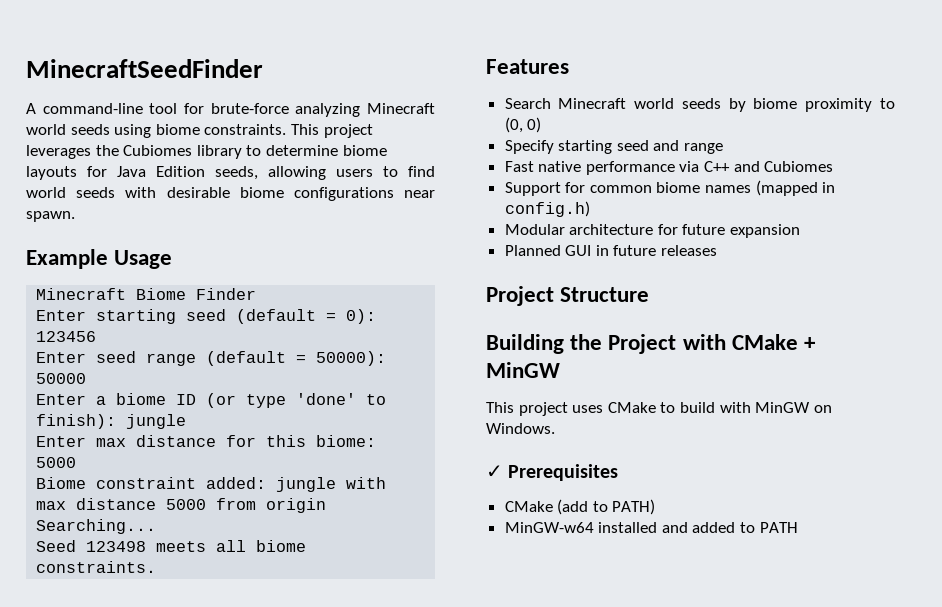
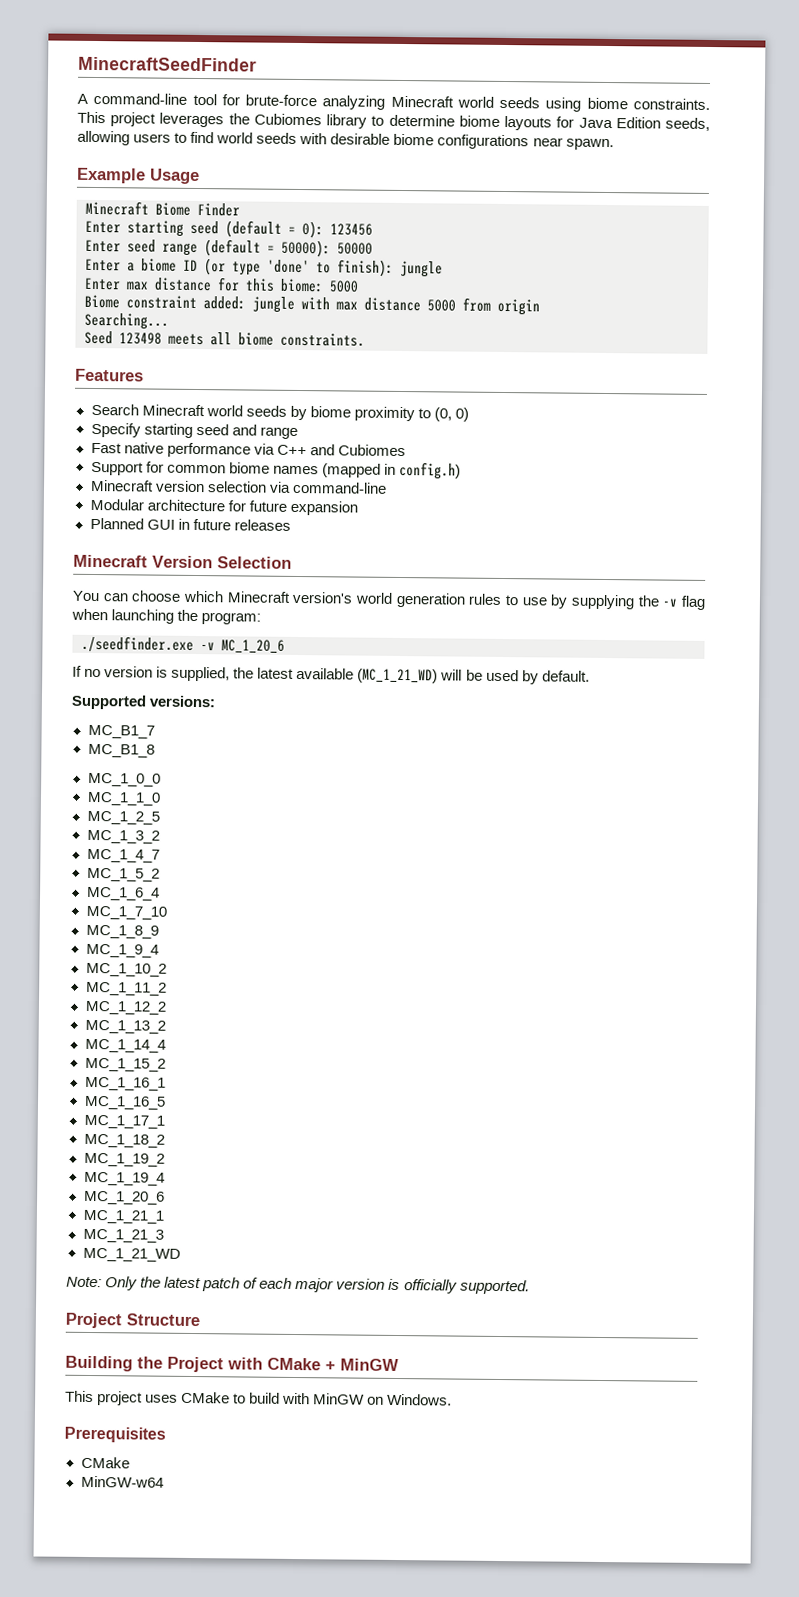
+ Minecraft version selection via command-line
+ Minecraft Version Selection
+ You can choose which Minecraft version's world generation rules to use by supplying the -v flag when launching the program:
+ ./seedfinder.exe -v MC_1_20_6
+ If no version is supplied, the latest available (MC_1_21_WD) will be used by default.
+ Supported versions:
+ MC_B1_7
+ MC_B1_8
+ MC_1_0_0
+ MC_1_1_0
+ MC_1_2_5
+ MC_1_3_2
+ MC_1_4_7
+ MC_1_5_2
+ MC_1_6_4
+ MC_1_7_10
+ MC_1_8_9
+ MC_1_9_4
+ MC_1_10_2
+ MC_1_11_2
+ MC_1_12_2
+ MC_1_13_2
+ MC_1_14_4
+ MC_1_15_2
+ MC_1_16_1
+ MC_1_16_5
+ MC_1_17_1
+ MC_1_18_2
+ MC_1_19_2
+ MC_1_19_4
+ MC_1_20_6
+ MC_1_21_1
+ MC_1_21_3
+ MC_1_21_WD
+ Note: Only the latest patch of each major version is officially supported.
- ✓ Prerequisites
- CMake (add to PATH)
- MinGW-w64 installed and added to PATH
+ Prerequisites
+ CMake
+ MinGW-w64

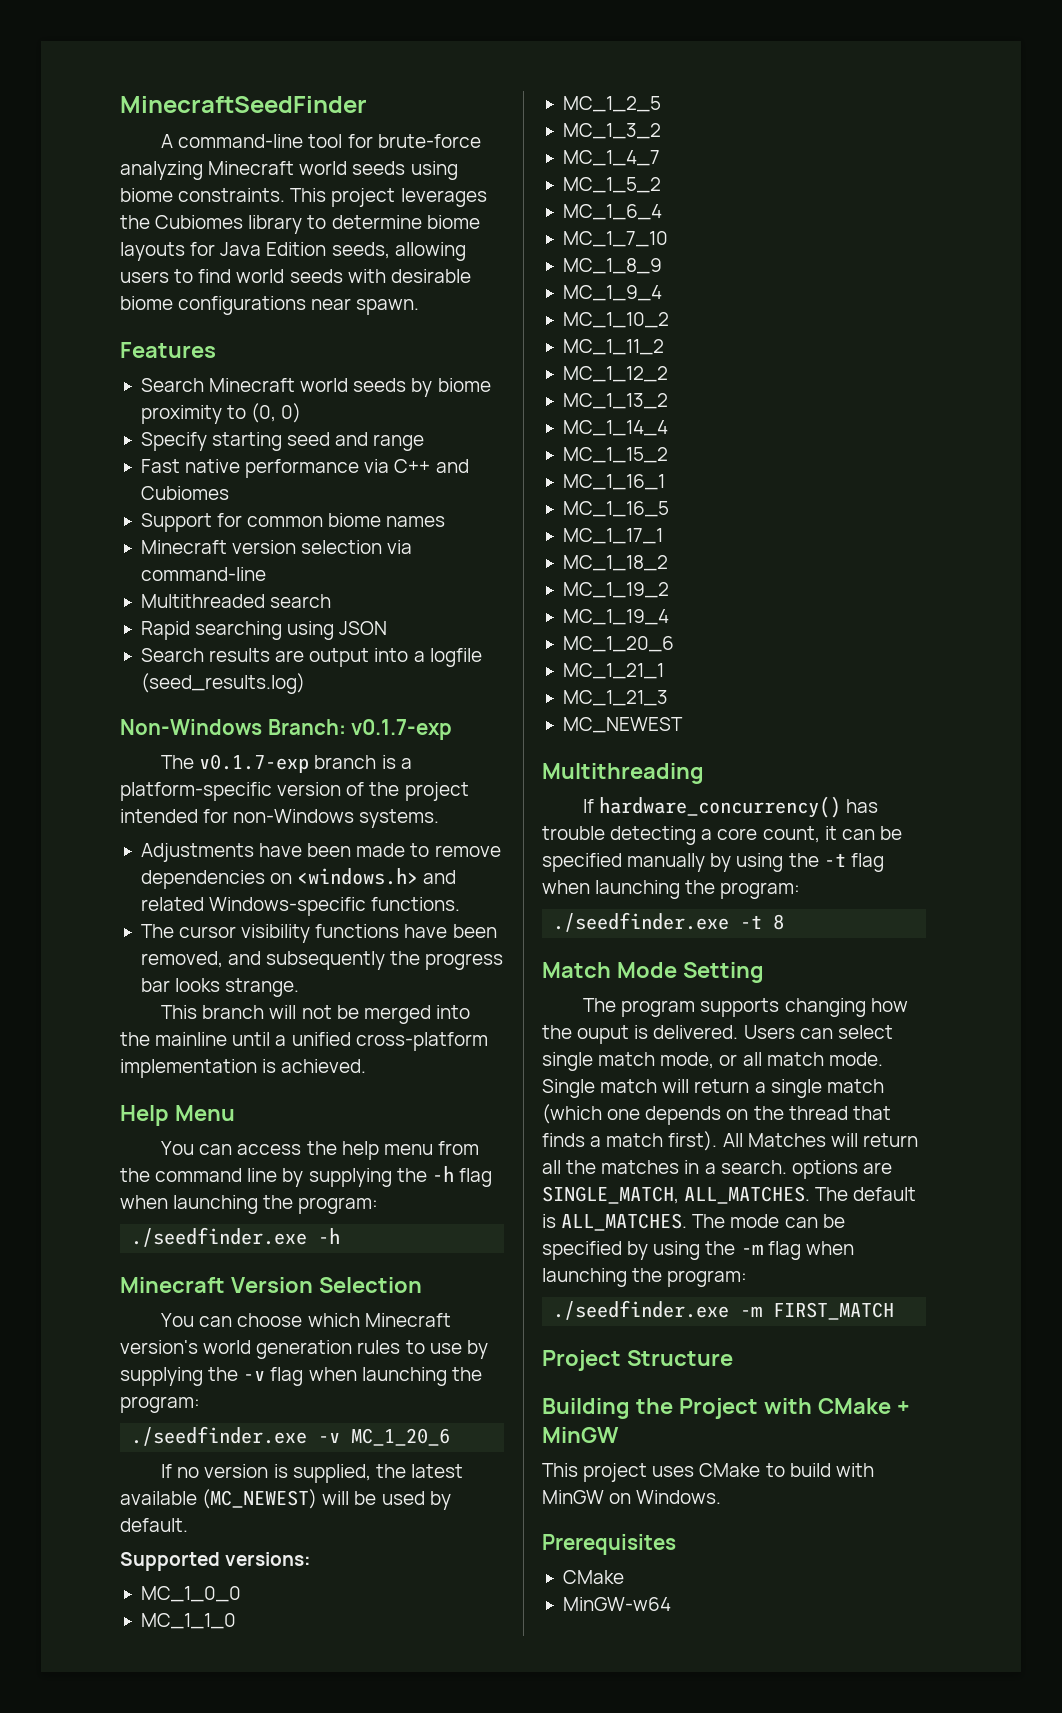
- Example Usage
- Minecraft Biome Finder
- Enter starting seed (default = 0): 123456
- Enter seed range (default = 50000): 50000
- Enter a biome ID (or type 'done' to finish): jungle
- Enter max distance for this biome: 5000
- Biome constraint added: jungle with max distance 5000 from origin
- Searching...
- Seed 123498 meets all biome constraints.
- Support for common biome names (mapped in config.h)
+ Support for common biome names
- Modular architecture for future expansion
- Planned GUI in future releases
+ Multithreaded search
+ Rapid searching using JSON
+ Search results are output into a logfile (seed_results.log)
+ Non-Windows Branch: v0.1.7-exp
+ The v0.1.7-exp branch is a platform-specific version of the project intended for non-Windows systems.
+ Adjustments have been made to remove dependencies on <windows.h> and related Windows-specific functions.
+ The cursor visibility functions have been removed, and subsequently the progress bar looks strange.
+ This branch will not be merged into the mainline until a unified cross-platform implementation is achieved.
+ Help Menu
+ You can access the help menu from the command line by supplying the -h flag when launching the program:
+ ./seedfinder.exe -h
- If no version is supplied, the latest available (MC_1_21_WD) will be used by default.
+ If no version is supplied, the latest available (MC_NEWEST) will be used by default.
- MC_B1_7
- MC_B1_8
- MC_1_21_WD
- Note: Only the latest patch of each major version is officially supported.
+ MC_NEWEST
+ Multithreading
+ If hardware_concurrency() has trouble detecting a core count, it can be specified manually by using the -t flag when launching the program:
+ ./seedfinder.exe -t 8
+ Match Mode Setting
+ The program supports changing how the ouput is delivered. Users can select single match mode, or all match mode. Single match will return a single match (which one depends on the thread that finds a match first). All Matches will return all the matches in a search. options are SINGLE_MATCH, ALL_MATCHES. The default is ALL_MATCHES. The mode can be specified by using the -m flag when launching the program:
+ ./seedfinder.exe -m FIRST_MATCH

